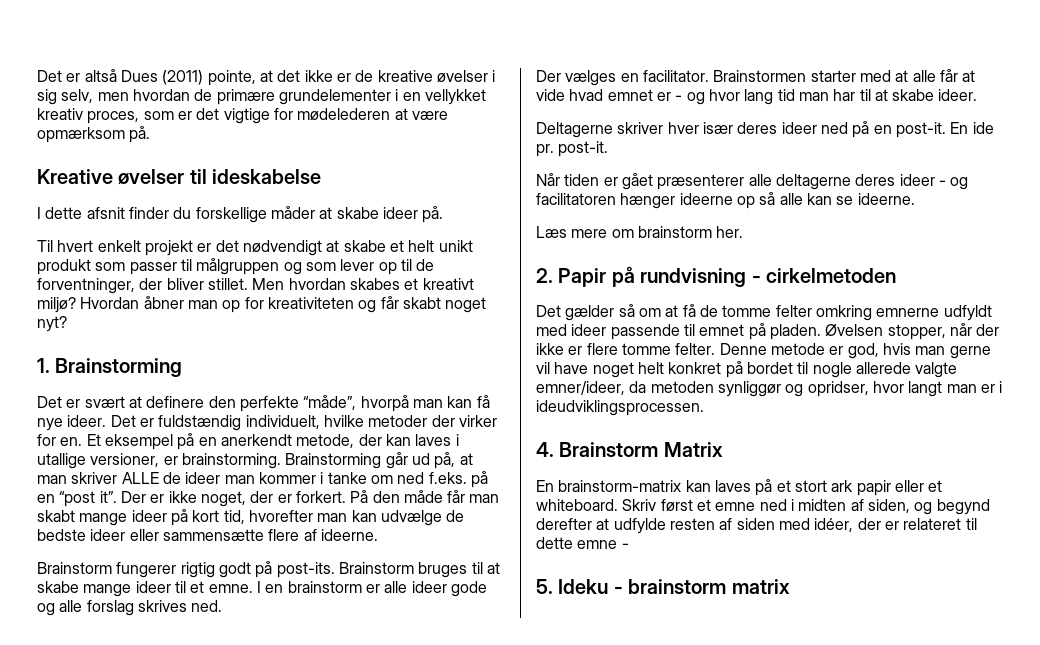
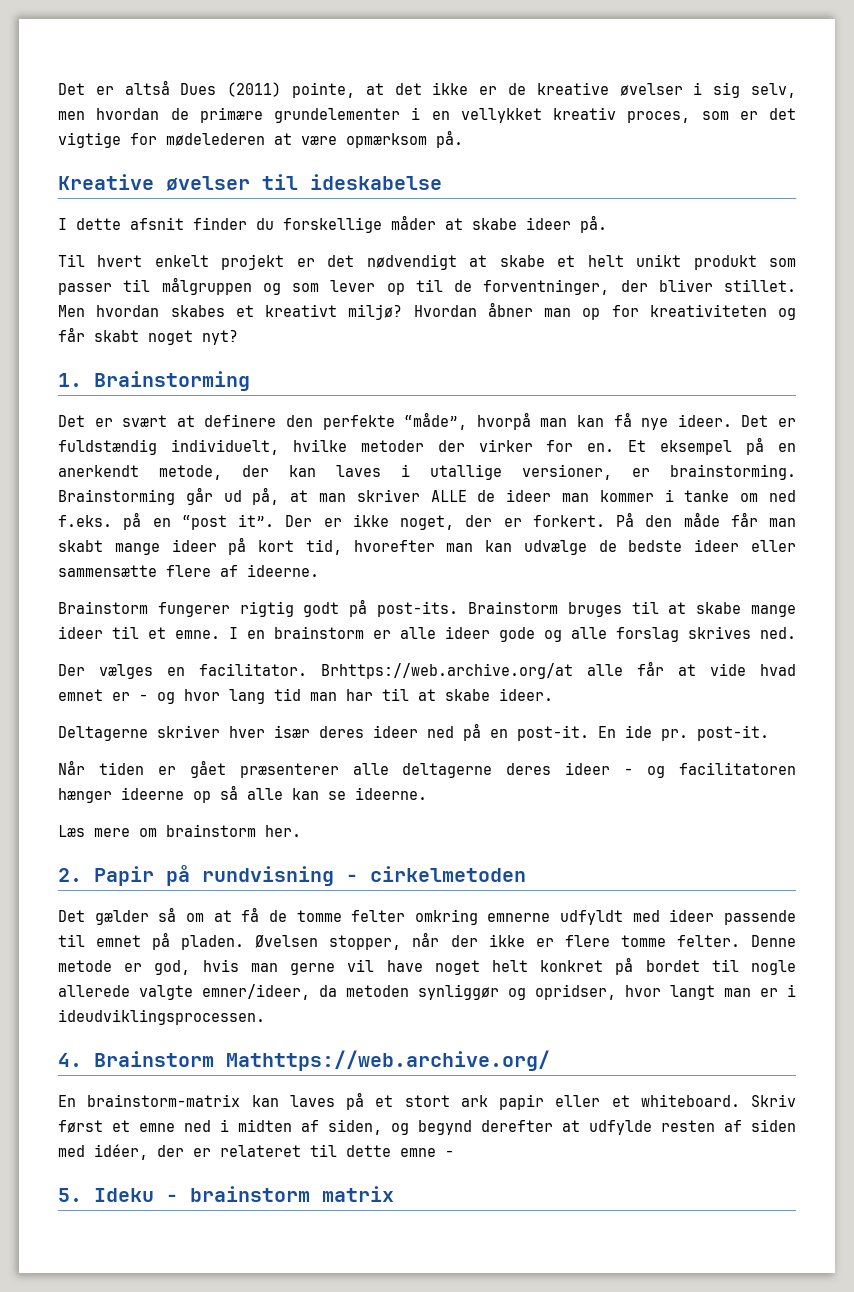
- Brainstormen starter med at alle får at vide hvad emnet er - og hvor lang tid man har til at skabe ideer.
+ Brhttps://web.archive.org/at alle får at vide hvad emnet er - og hvor lang tid man har til at skabe ideer.
- 4. Brainstorm Matrix
+ 4. Brainstorm Mathttps://web.archive.org/

